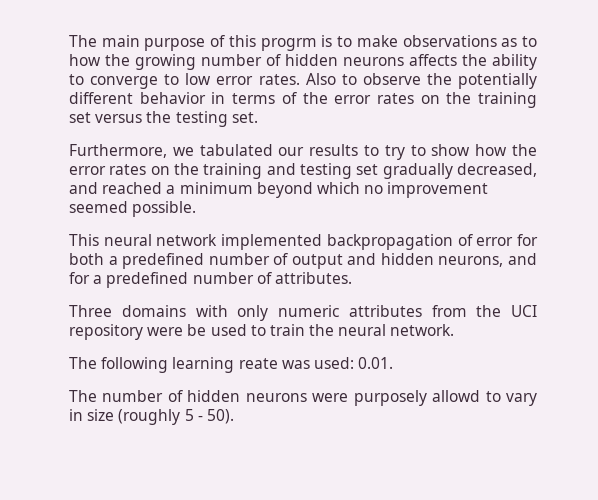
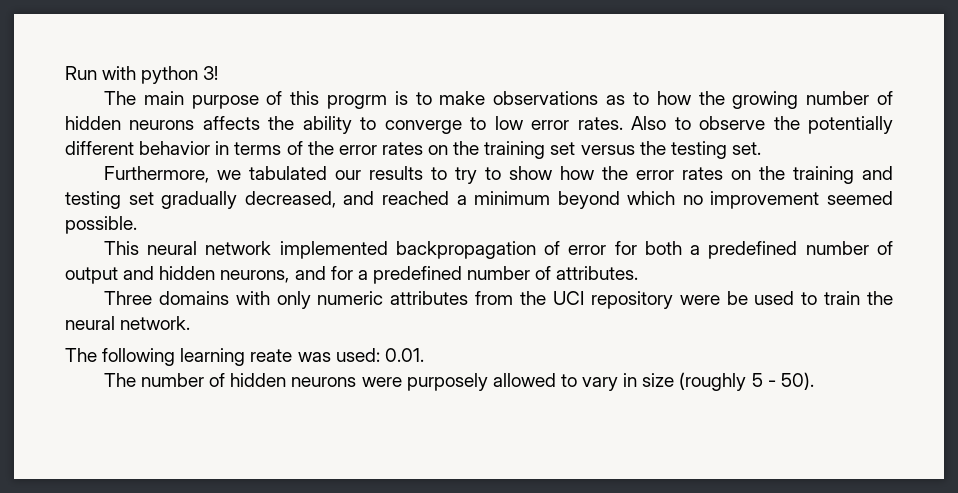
+ Run with python 3!
- The number of hidden neurons were purposely allowd to vary in size (roughly 5 - 50).
+ The number of hidden neurons were purposely allowed to vary in size (roughly 5 - 50).

